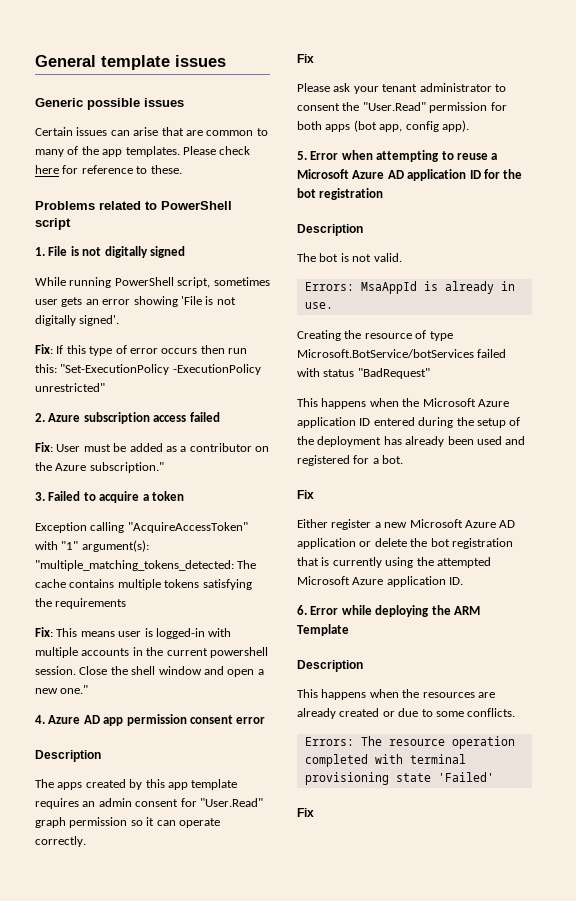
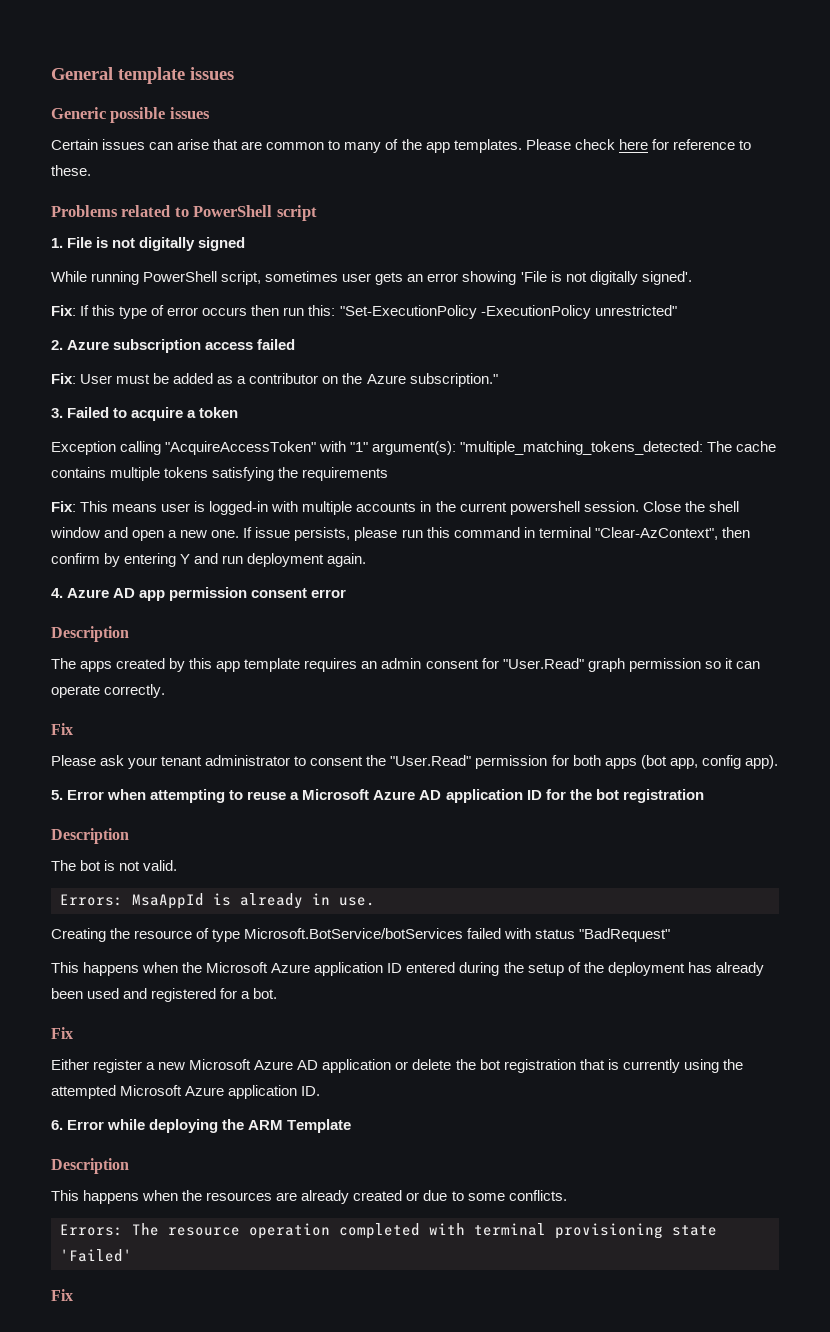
- Close the shell window and open a new one."
+ Close the shell window and open a new one. If issue persists, please run this command in terminal "Clear-AzContext", then confirm by entering Y and run deployment again.

